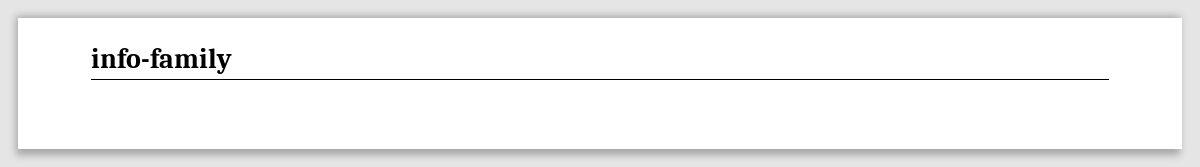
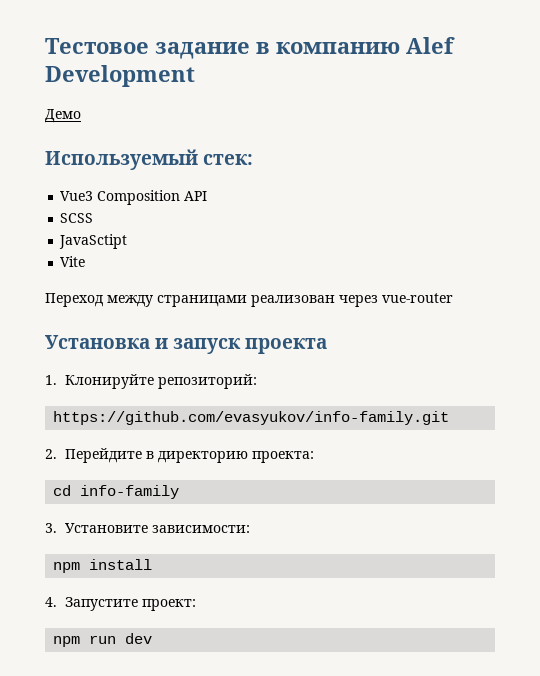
- info-family
+ Тестовое задание в компанию Alef Development
+ Демо
+ Используемый стек:
+ Vue3 Composition API
+ SCSS
+ JavaSctipt
+ Vite
+ Переход между страницами реализован через vue-router
+ Установка и запуск проекта
+ 1. Клонируйте репозиторий:
+ https://github.com/evasyukov/info-family.git
+ 2. Перейдите в директорию проекта:
+ cd info-family
+ 3. Установите зависимости:
+ npm install
+ 4. Запустите проект:
+ npm run dev

